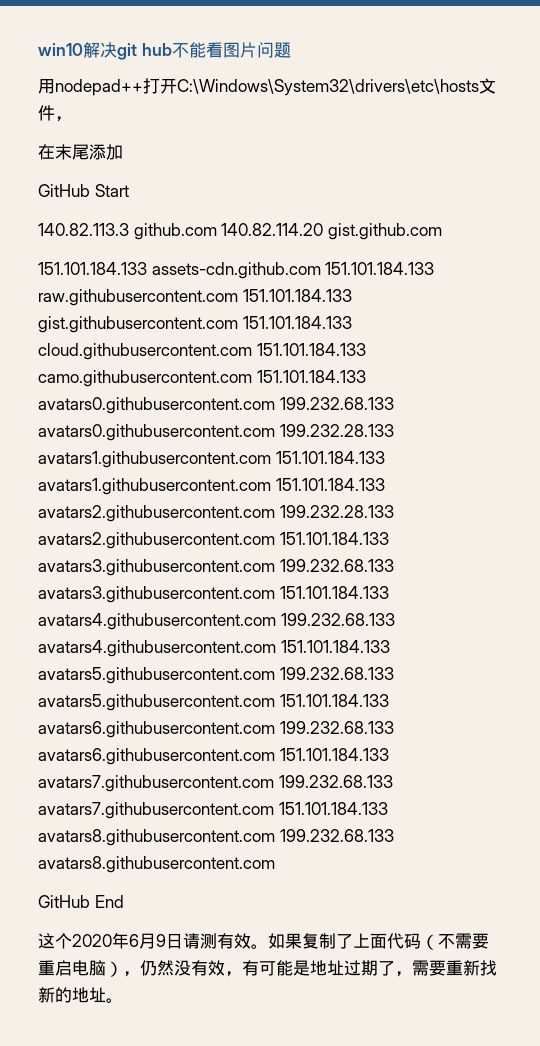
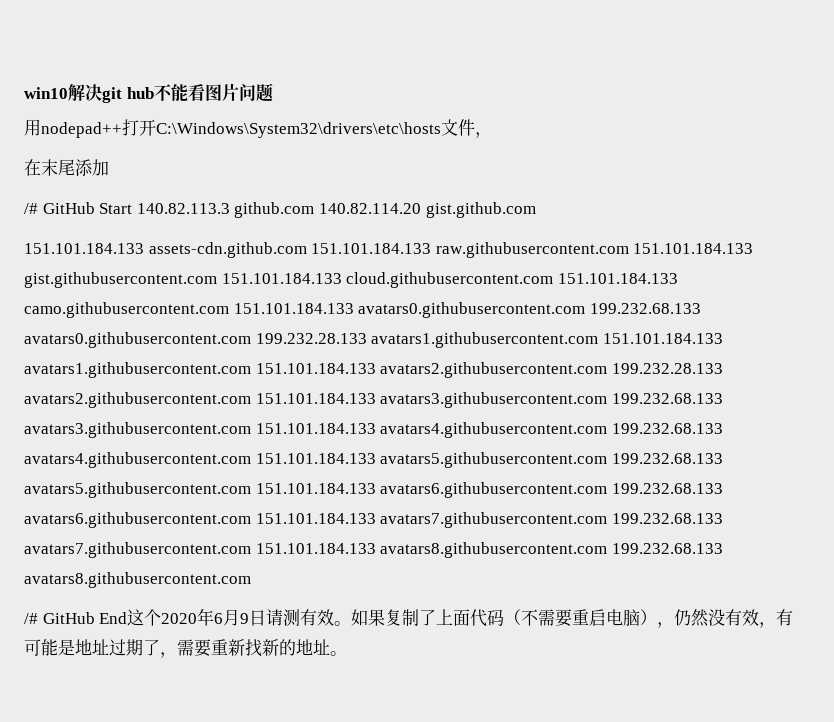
- GitHub Start
- 140.82.113.3 github.com 140.82.114.20 gist.github.com
+ /# GitHub Start 140.82.113.3 github.com 140.82.114.20 gist.github.com
- GitHub End
- 这个2020年6月9日请测有效。
+ /# GitHub End这个2020年6月9日请测有效。

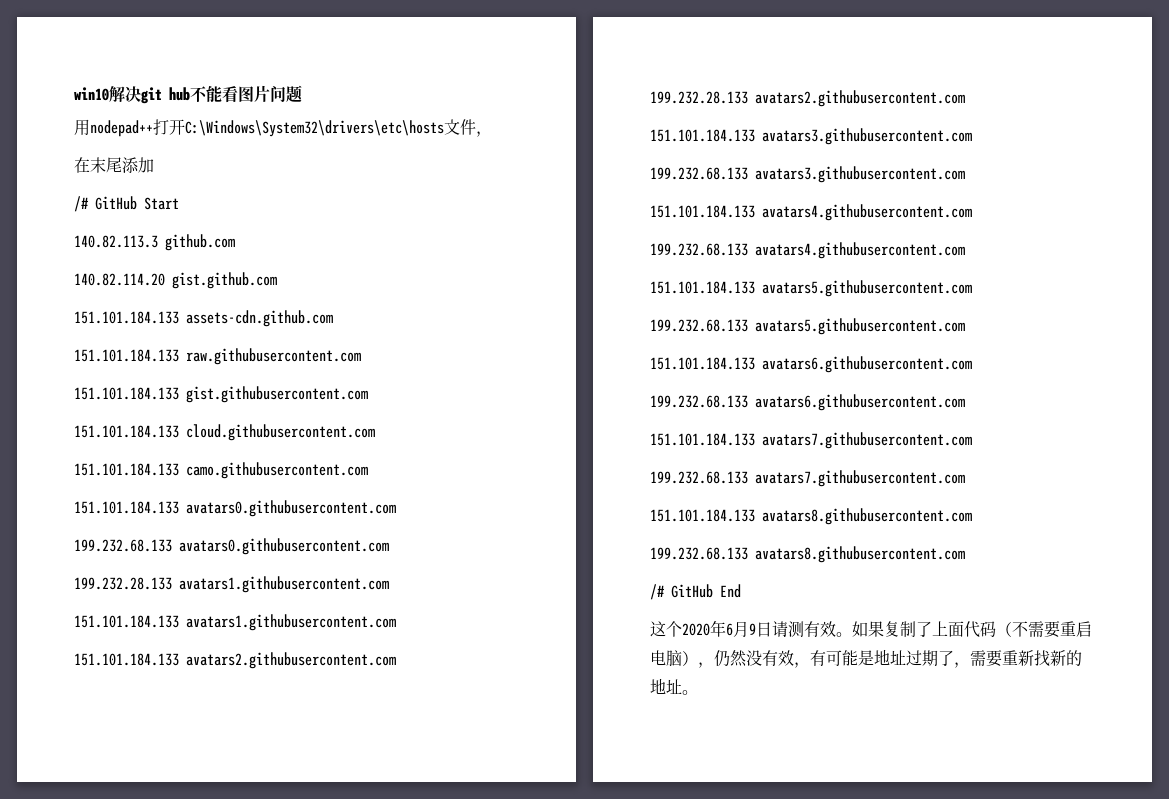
- /# GitHub Start 140.82.113.3 github.com 140.82.114.20 gist.github.com
+ /# GitHub Start
+ 140.82.113.3 github.com
+ 140.82.114.20 gist.github.com
- 151.101.184.133 assets-cdn.github.com 151.101.184.133 raw.githubusercontent.com 151.101.184.133 gist.githubusercontent.com 151.101.184.133 cloud.githubusercontent.com 151.101.184.133 camo.githubusercontent.com 151.101.184.133 avatars0.githubusercontent.com 199.232.68.133 avatars0.githubusercontent.com 199.232.28.133 avatars1.githubusercontent.com 151.101.184.133 avatars1.githubusercontent.com 151.101.184.133 avatars2.githubusercontent.com 199.232.28.133 avatars2.githubusercontent.com 151.101.184.133 avatars3.githubusercontent.com 199.232.68.133 avatars3.githubusercontent.com 151.101.184.133 avatars4.githubusercontent.com 199.232.68.133 avatars4.githubusercontent.com 151.101.184.133 avatars5.githubusercontent.com 199.232.68.133 avatars5.githubusercontent.com 151.101.184.133 avatars6.githubusercontent.com 199.232.68.133 avatars6.githubusercontent.com 151.101.184.133 avatars7.githubusercontent.com 199.232.68.133 avatars7.githubusercontent.com 151.101.184.133 avatars8.githubusercontent.com 199.232.68.133 avatars8.githubusercontent.com
+ 151.101.184.133 assets-cdn.github.com
+ 151.101.184.133 raw.githubusercontent.com
+ 151.101.184.133 gist.githubusercontent.com
+ 151.101.184.133 cloud.githubusercontent.com
+ 151.101.184.133 camo.githubusercontent.com
+ 151.101.184.133 avatars0.githubusercontent.com
+ 199.232.68.133 avatars0.githubusercontent.com
+ 199.232.28.133 avatars1.githubusercontent.com
+ 151.101.184.133 avatars1.githubusercontent.com
+ 151.101.184.133 avatars2.githubusercontent.com
+ 199.232.28.133 avatars2.githubusercontent.com
+ 151.101.184.133 avatars3.githubusercontent.com
+ 199.232.68.133 avatars3.githubusercontent.com
+ 151.101.184.133 avatars4.githubusercontent.com
+ 199.232.68.133 avatars4.githubusercontent.com
+ 151.101.184.133 avatars5.githubusercontent.com
+ 199.232.68.133 avatars5.githubusercontent.com
+ 151.101.184.133 avatars6.githubusercontent.com
+ 199.232.68.133 avatars6.githubusercontent.com
+ 151.101.184.133 avatars7.githubusercontent.com
+ 199.232.68.133 avatars7.githubusercontent.com
+ 151.101.184.133 avatars8.githubusercontent.com
+ 199.232.68.133 avatars8.githubusercontent.com
- /# GitHub End这个2020年6月9日请测有效。
+ /# GitHub End
+ 这个2020年6月9日请测有效。

